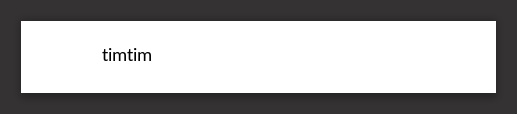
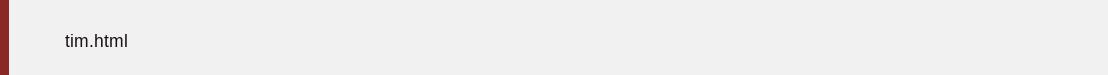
- timtim
+ tim.html

